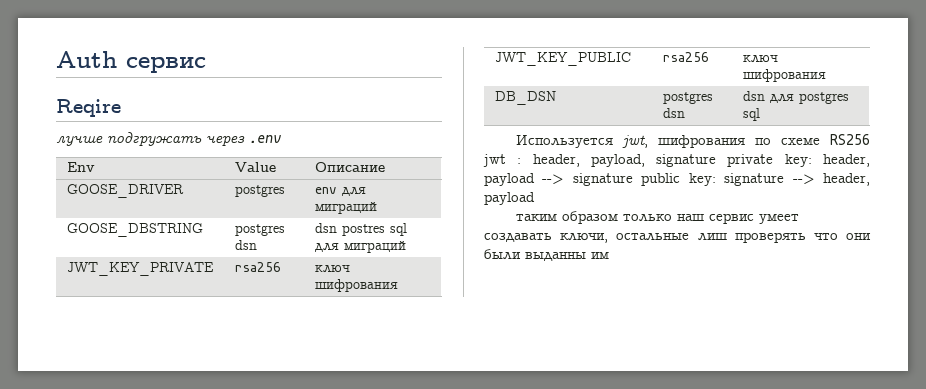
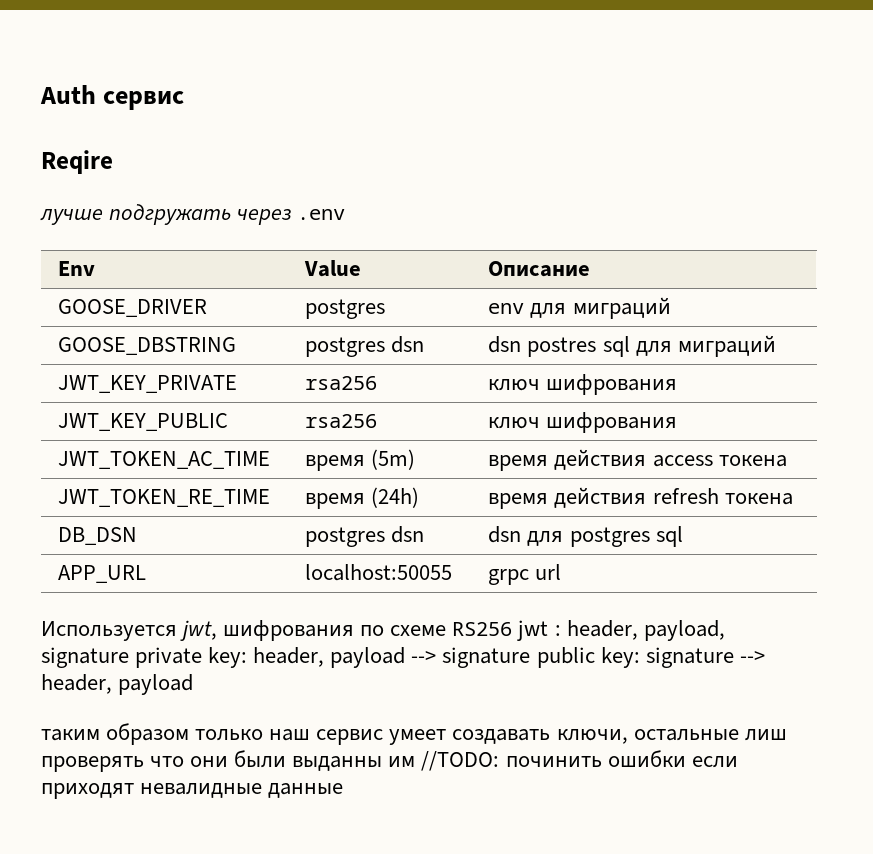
+ JWT_TOKEN_AC_TIME | время (5m) | время действия access токена
+ JWT_TOKEN_RE_TIME | время (24h) | время действия refresh токена
+ APP_URL | localhost:50055 | grpc url
- таким образом только наш сервис умеет создавать ключи, остальные лиш проверять что они были выданны им
+ таким образом только наш сервис умеет создавать ключи, остальные лиш проверять что они были выданны им //TODO: починить ошибки если приходят невалидные данные

